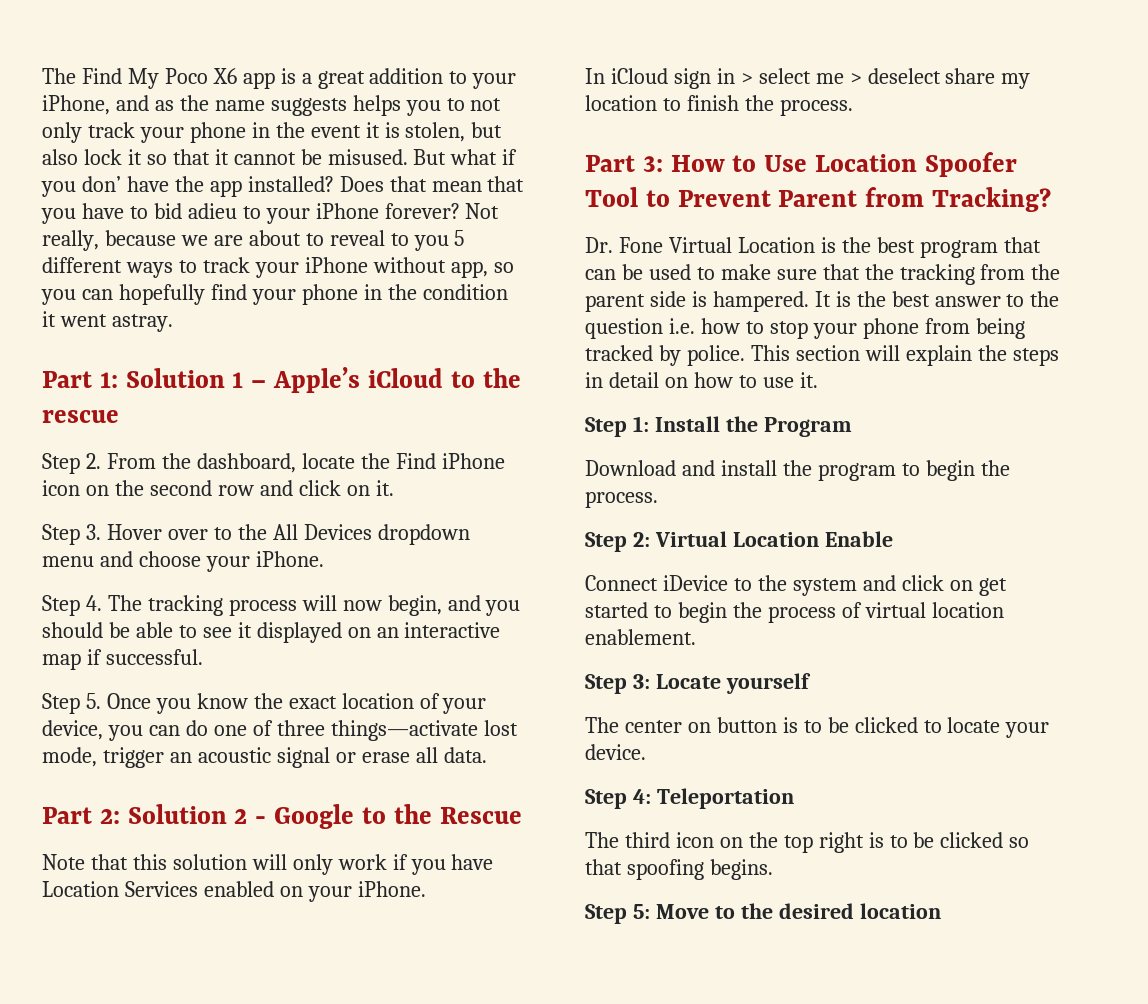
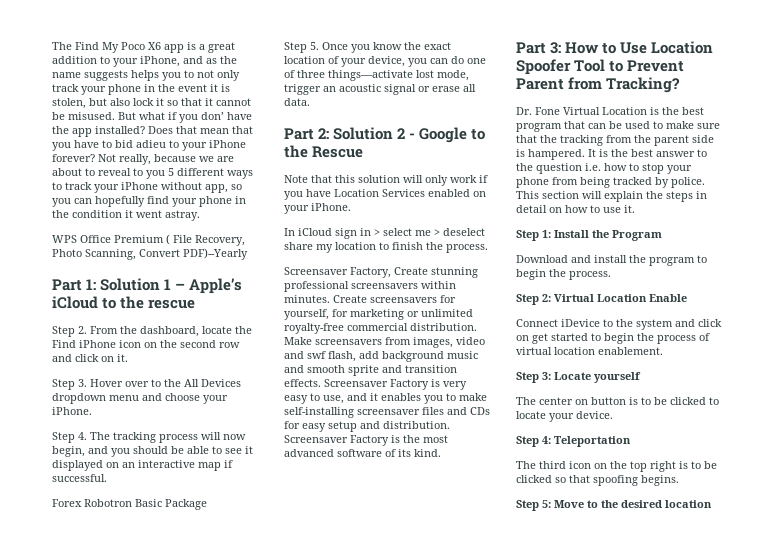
+ WPS Office Premium ( File Recovery, Photo Scanning, Convert PDF)--Yearly
+ Forex Robotron Basic Package
+ Screensaver Factory, Create stunning professional screensavers within minutes. Create screensavers for yourself, for marketing or unlimited royalty-free commercial distribution. Make screensavers from images, video and swf flash, add background music and smooth sprite and transition effects. Screensaver Factory is very easy to use, and it enables you to make self-installing screensaver files and CDs for easy setup and distribution. Screensaver Factory is the most advanced software of its kind.

